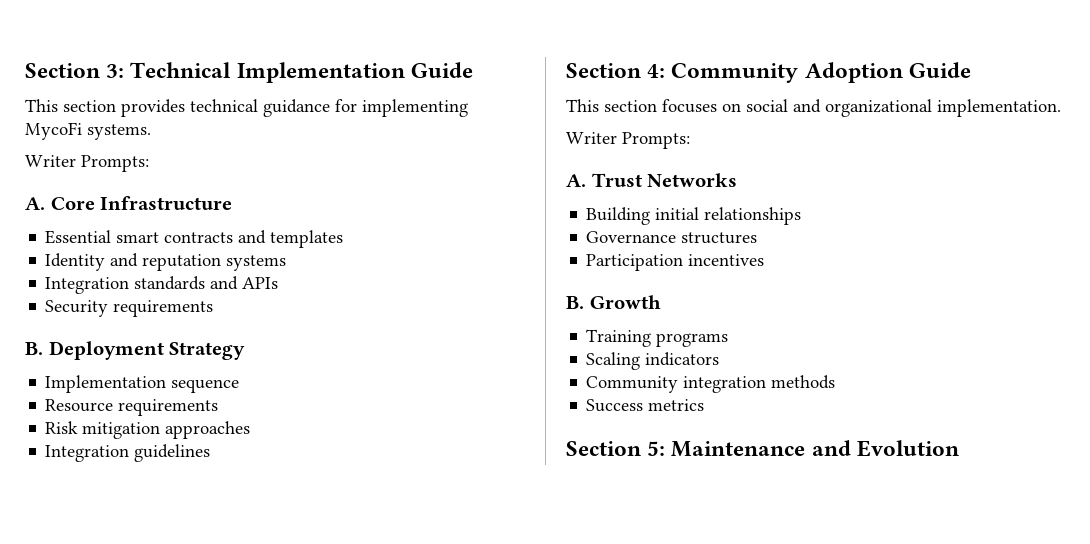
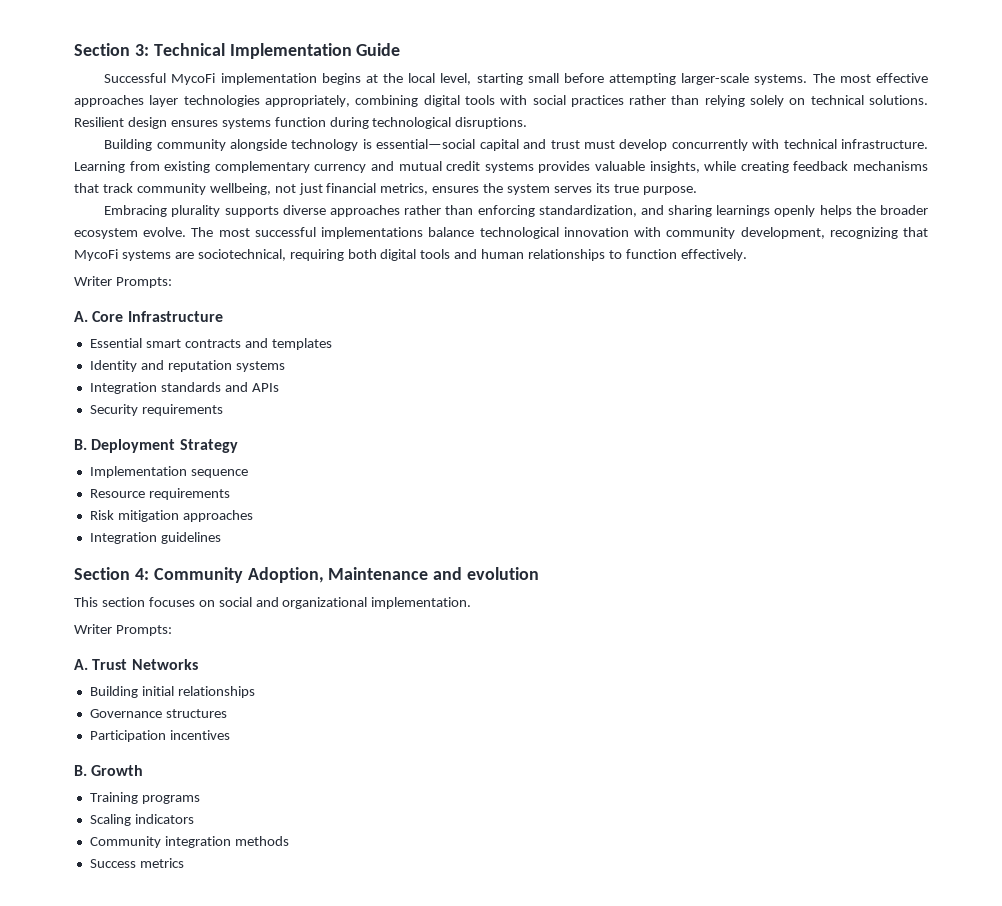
- This section provides technical guidance for implementing MycoFi systems.
+ Successful MycoFi implementation begins at the local level, starting small before attempting larger-scale systems. The most effective approaches layer technologies appropriately, combining digital tools with social practices rather than relying solely on technical solutions. Resilient design ensures systems function during technological disruptions.
+ Building community alongside technology is essential—social capital and trust must develop concurrently with technical infrastructure. Learning from existing complementary currency and mutual credit systems provides valuable insights, while creating feedback mechanisms that track community wellbeing, not just financial metrics, ensures the system serves its true purpose.
+ Embracing plurality supports diverse approaches rather than enforcing standardization, and sharing learnings openly helps the broader ecosystem evolve. The most successful implementations balance technological innovation with community development, recognizing that MycoFi systems are sociotechnical, requiring both digital tools and human relationships to function effectively.
- Section 4: Community Adoption Guide
+ Section 4: Community Adoption, Maintenance and evolution
- Section 5: Maintenance and Evolution

